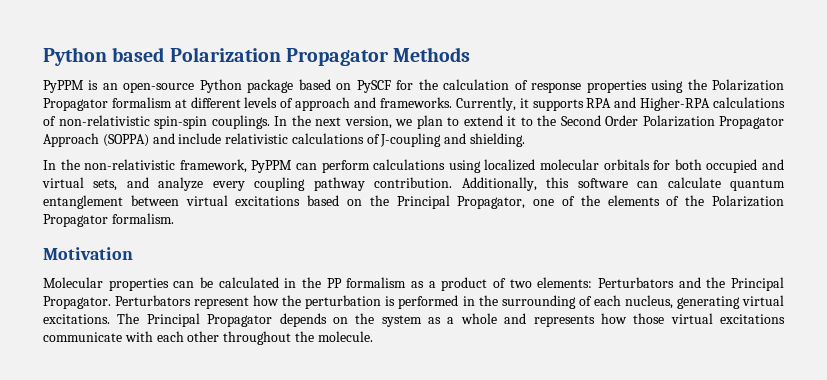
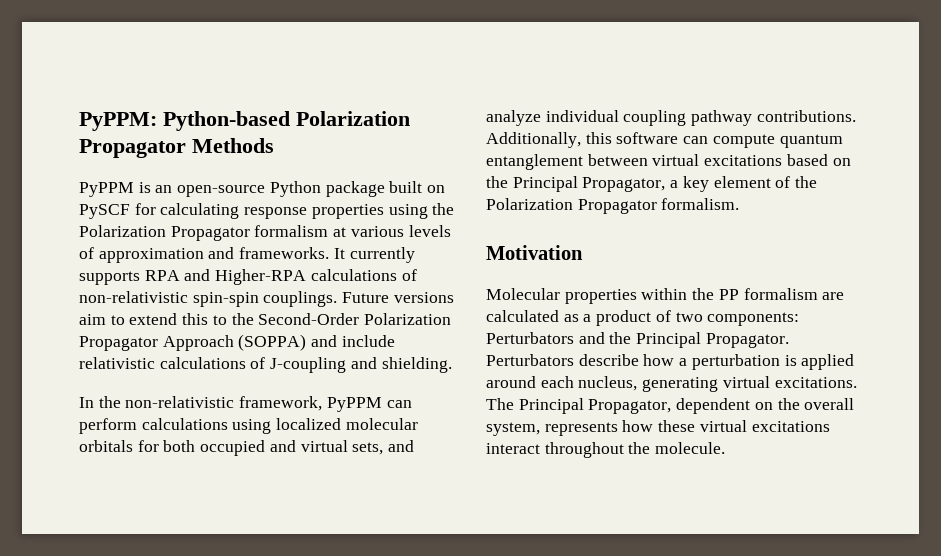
- Python based Polarization Propagator Methods
+ PyPPM: Python-based Polarization Propagator Methods
- PyPPM is an open-source Python package based on PySCF for the calculation of response properties using the Polarization Propagator formalism at different levels of approach and frameworks.
+ PyPPM is an open-source Python package built on PySCF for calculating response properties using the Polarization Propagator formalism at various levels of approximation and frameworks.
- Currently, it supports RPA and Higher-RPA calculations of non-relativistic spin-spin couplings.
+ It currently supports RPA and Higher-RPA calculations of non-relativistic spin-spin couplings.
- In the next version, we plan to extend it to the Second Order Polarization Propagator Approach (SOPPA) and include relativistic calculations of J-coupling and shielding.
+ Future versions aim to extend this to the Second-Order Polarization Propagator Approach (SOPPA) and include relativistic calculations of J-coupling and shielding.
- In the non-relativistic framework, PyPPM can perform calculations using localized molecular orbitals for both occupied and virtual sets, and analyze every coupling pathway contribution.
+ In the non-relativistic framework, PyPPM can perform calculations using localized molecular orbitals for both occupied and virtual sets, and analyze individual coupling pathway contributions.
- Additionally, this software can calculate quantum entanglement between virtual excitations based on the Principal Propagator, one of the elements of the Polarization Propagator formalism.
+ Additionally, this software can compute quantum entanglement between virtual excitations based on the Principal Propagator, a key element of the Polarization Propagator formalism.
- Molecular properties can be calculated in the PP formalism as a product of two elements: Perturbators and the Principal Propagator.
+ Molecular properties within the PP formalism are calculated as a product of two components: Perturbators and the Principal Propagator.
- Perturbators represent how the perturbation is performed in the surrounding of each nucleus, generating virtual excitations.
+ Perturbators describe how a perturbation is applied around each nucleus, generating virtual excitations.
- The Principal Propagator depends on the system as a whole and represents how those virtual excitations communicate with each other throughout the molecule.
+ The Principal Propagator, dependent on the overall system, represents how these virtual excitations interact throughout the molecule.

